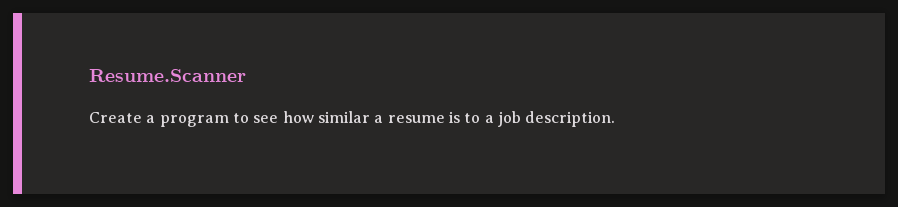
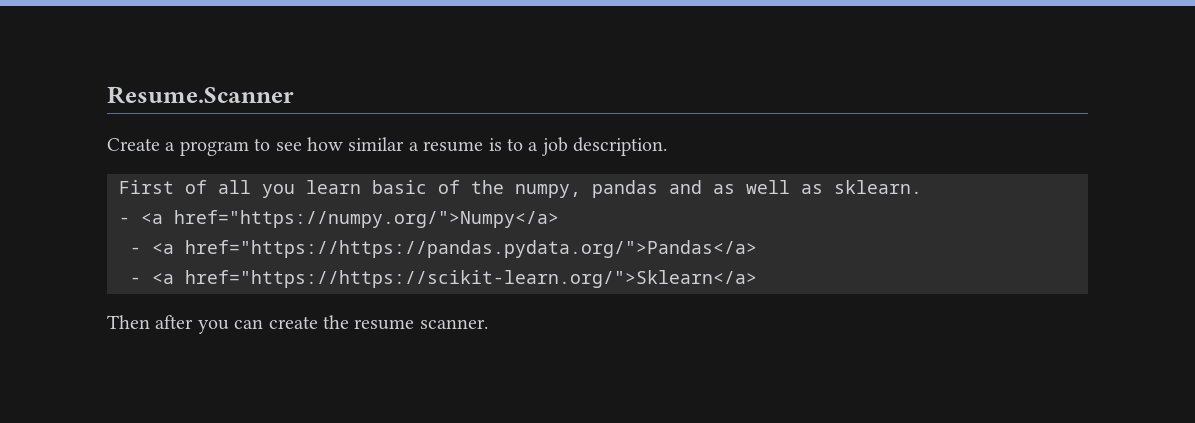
+ First of all you learn basic of the numpy, pandas and as well as sklearn.
+ - <a href="https://numpy.org/">Numpy</a>
+ - <a href="https://https://pandas.pydata.org/">Pandas</a>
+ - <a href="https://https://scikit-learn.org/">Sklearn</a>
+ Then after you can create the resume scanner.

